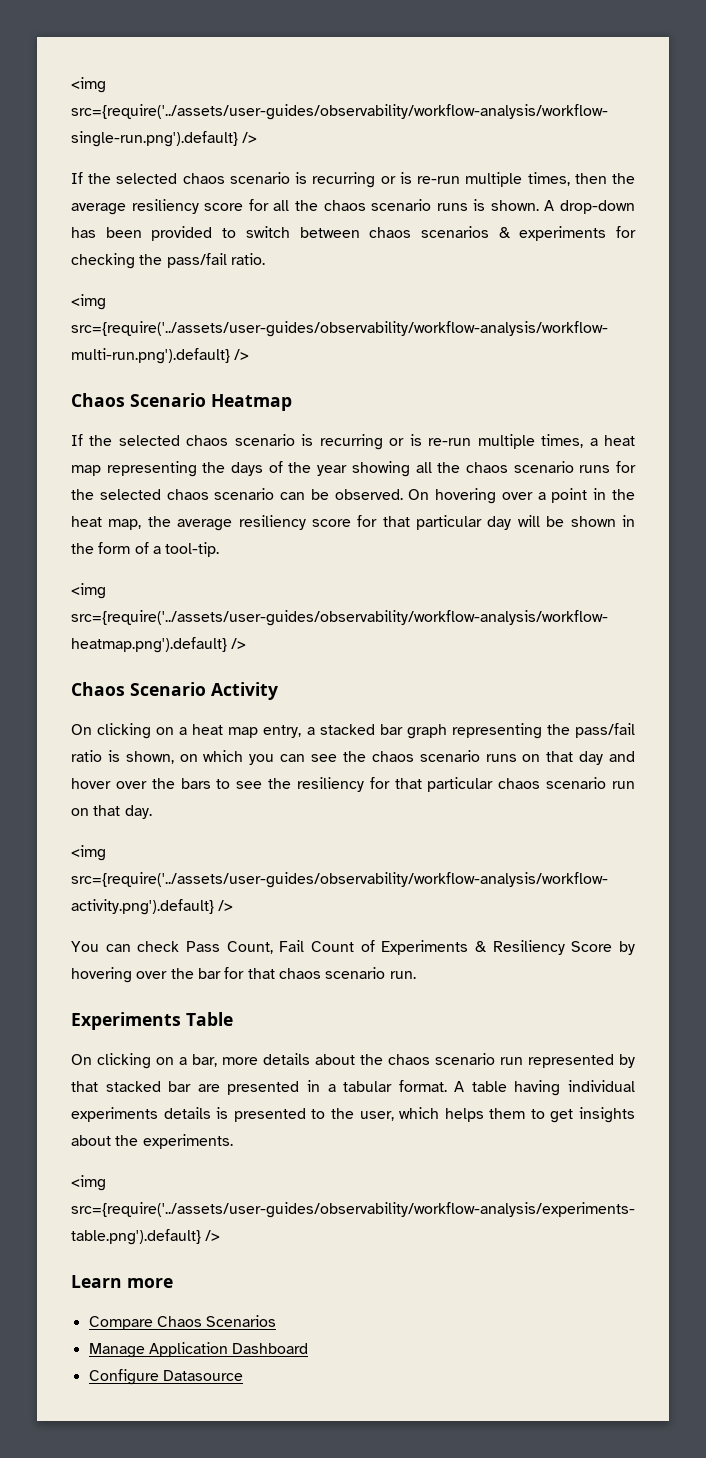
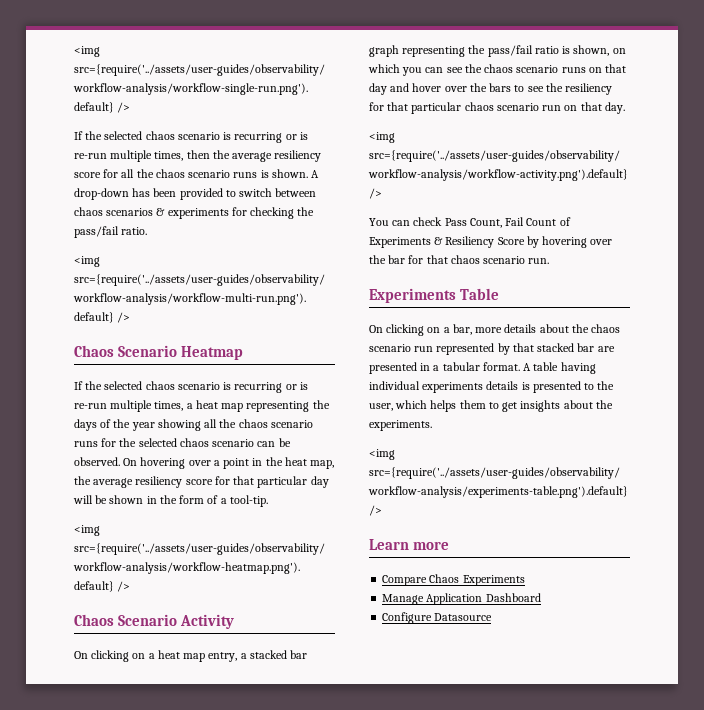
- Compare Chaos Scenarios
+ Compare Chaos Experiments

